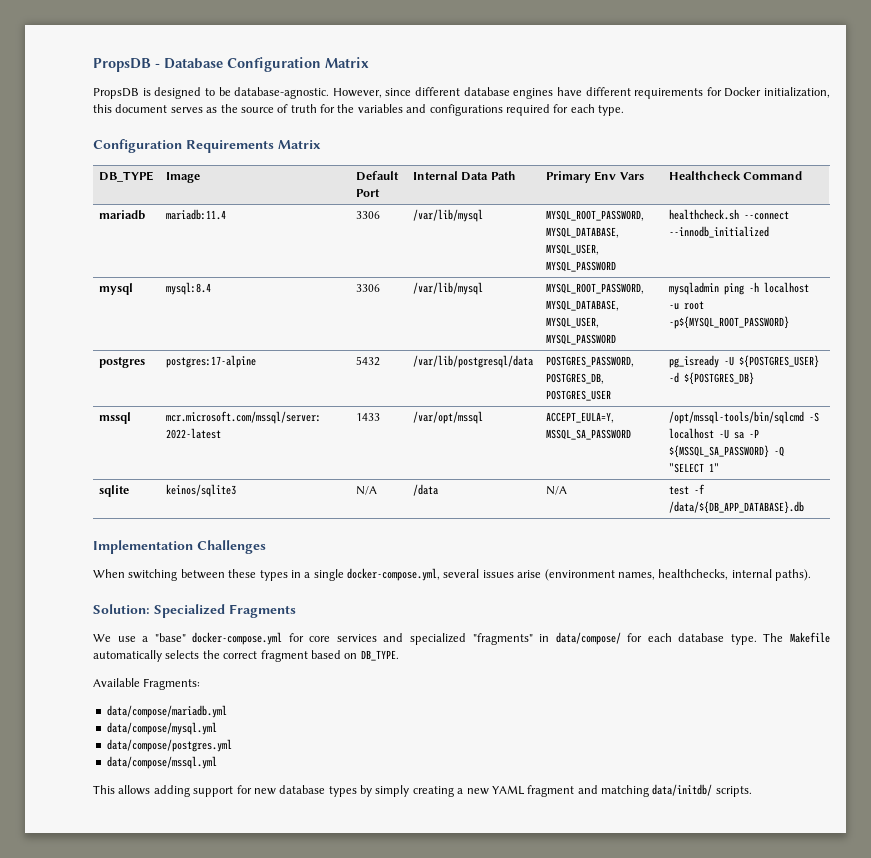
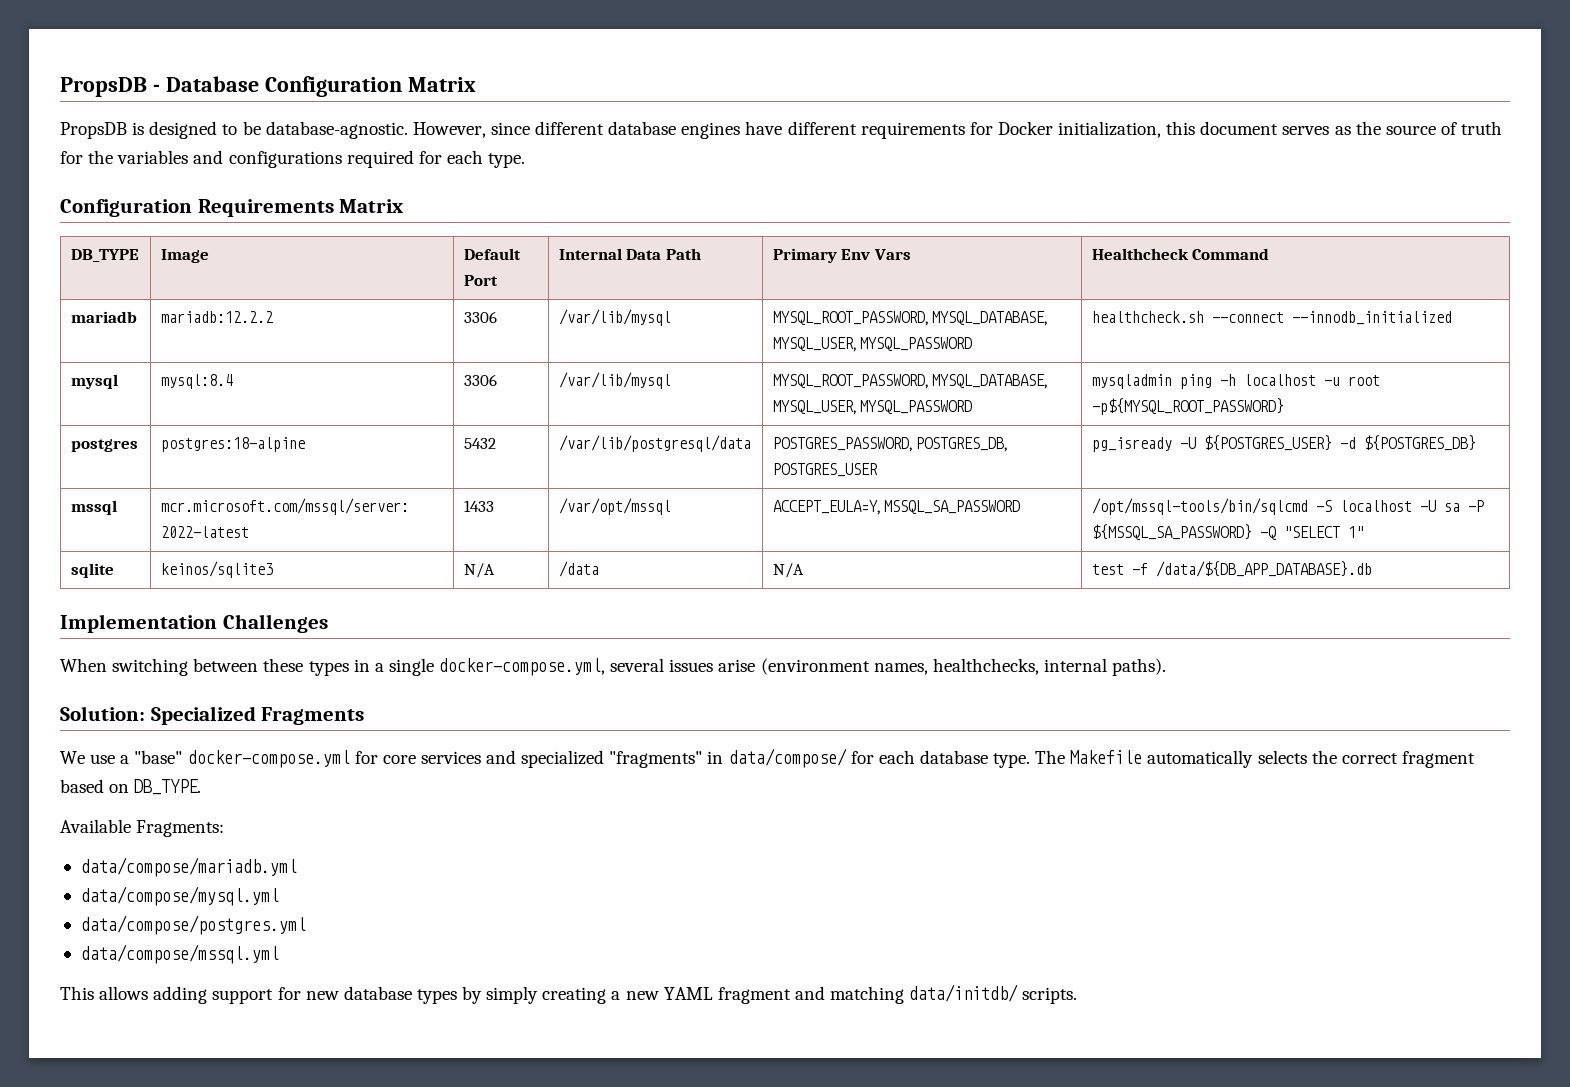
- mariadb | mariadb:11.4 | 3306 | /var/lib/mysql | MYSQL_ROOT_PASSWORD, MYSQL_DATABASE, MYSQL_USER, MYSQL_PASSWORD | healthcheck.sh --connect --innodb_initialized
+ mariadb | mariadb:12.2.2 | 3306 | /var/lib/mysql | MYSQL_ROOT_PASSWORD, MYSQL_DATABASE, MYSQL_USER, MYSQL_PASSWORD | healthcheck.sh --connect --innodb_initialized
- postgres | postgres:17-alpine | 5432 | /var/lib/postgresql/data | POSTGRES_PASSWORD, POSTGRES_DB, POSTGRES_USER | pg_isready -U ${POSTGRES_USER} -d ${POSTGRES_DB}
+ postgres | postgres:18-alpine | 5432 | /var/lib/postgresql/data | POSTGRES_PASSWORD, POSTGRES_DB, POSTGRES_USER | pg_isready -U ${POSTGRES_USER} -d ${POSTGRES_DB}

